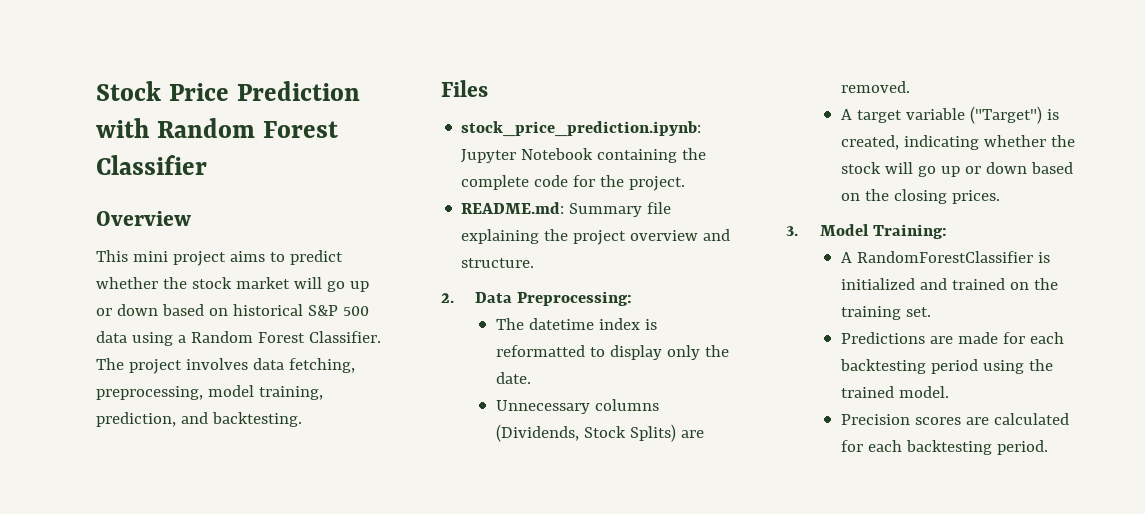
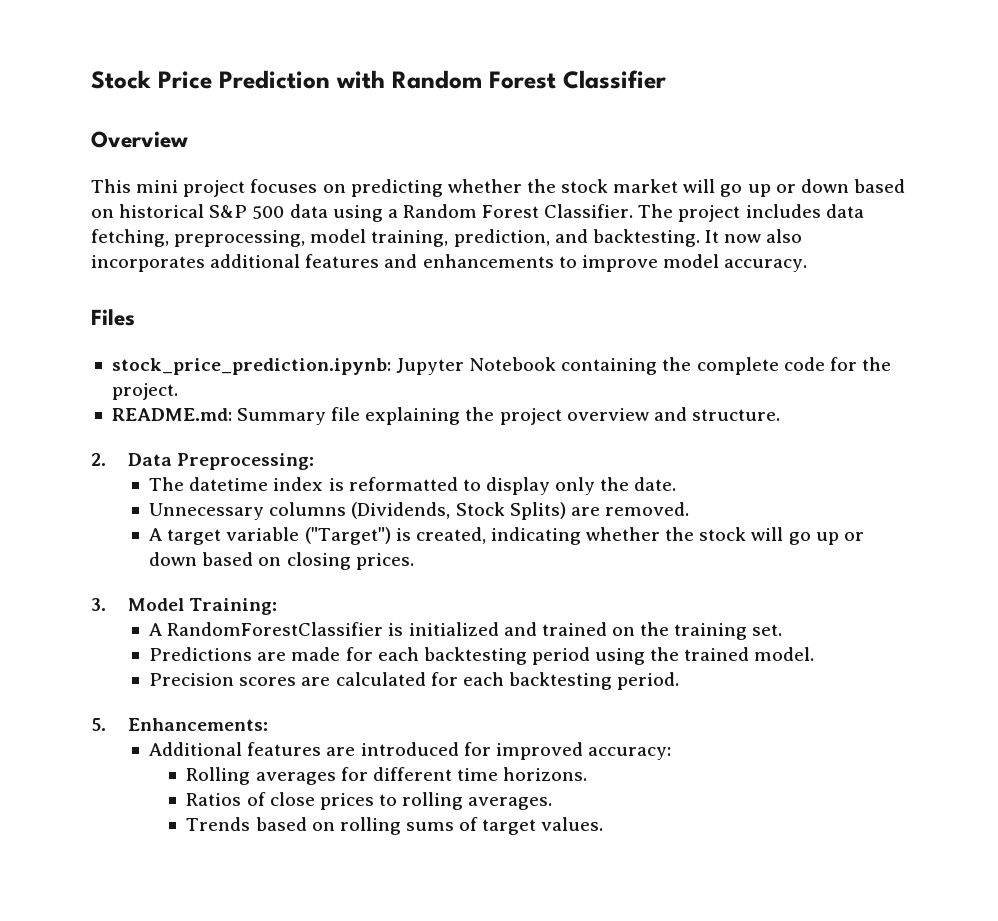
- This mini project aims to predict whether the stock market will go up or down based on historical S&P 500 data using a Random Forest Classifier.
+ This mini project focuses on predicting whether the stock market will go up or down based on historical S&P 500 data using a Random Forest Classifier.
- The project involves data fetching, preprocessing, model training, prediction, and backtesting.
+ The project includes data fetching, preprocessing, model training, prediction, and backtesting. It now also incorporates additional features and enhancements to improve model accuracy.
- A target variable ("Target") is created, indicating whether the stock will go up or down based on the closing prices.
+ A target variable ("Target") is created, indicating whether the stock will go up or down based on closing prices.
+ 5. Enhancements:
+ Additional features are introduced for improved accuracy:
+ Rolling averages for different time horizons.
+ Ratios of close prices to rolling averages.
+ Trends based on rolling sums of target values.

